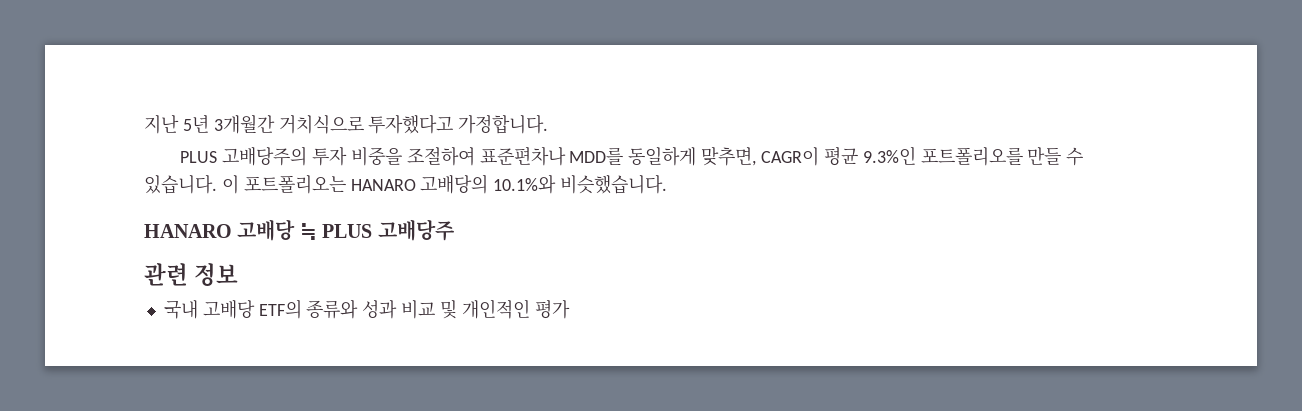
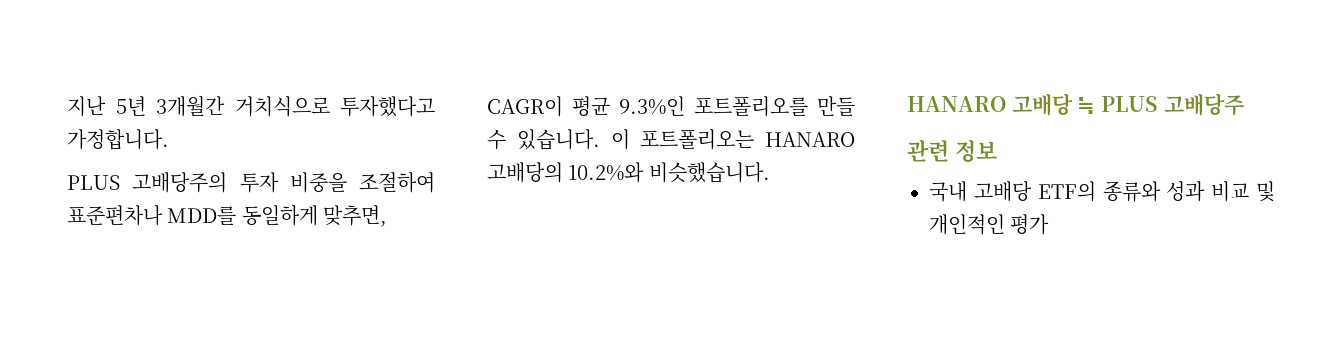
- 이 포트폴리오는 HANARO 고배당의 10.1%와 비슷했습니다.
+ 이 포트폴리오는 HANARO 고배당의 10.2%와 비슷했습니다.

